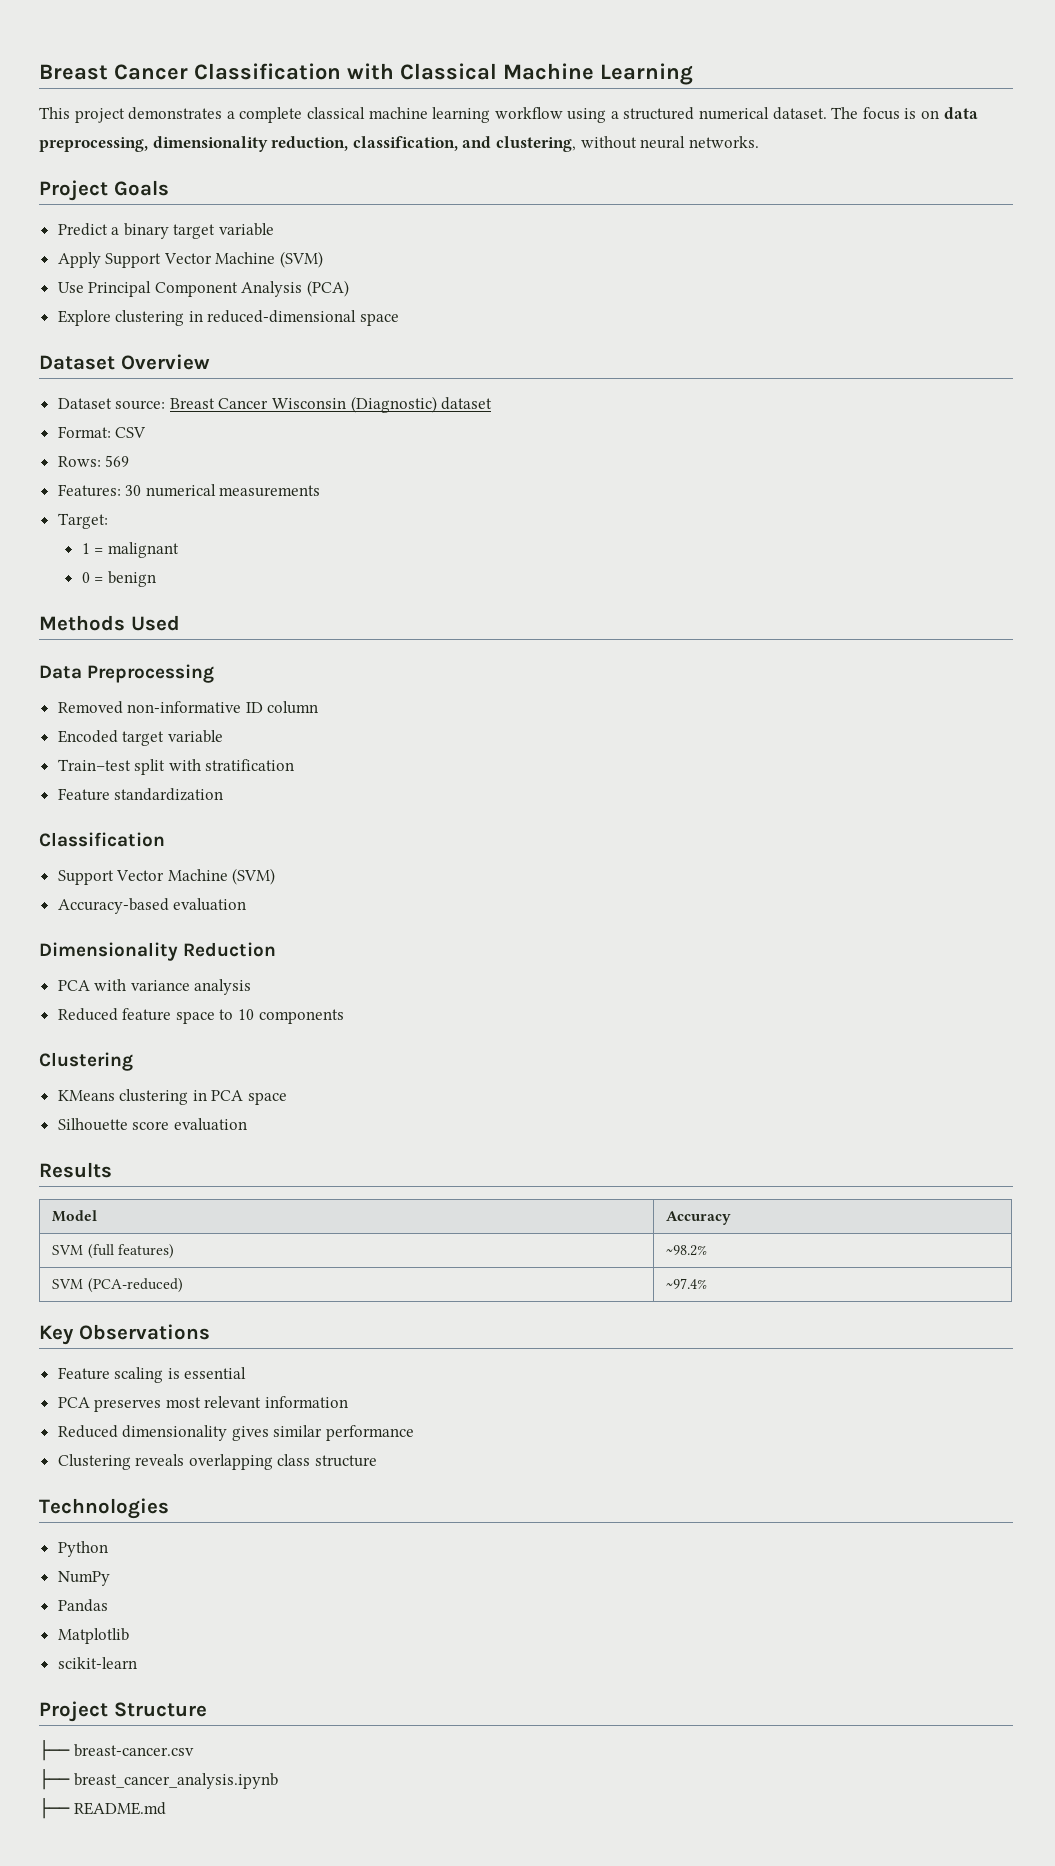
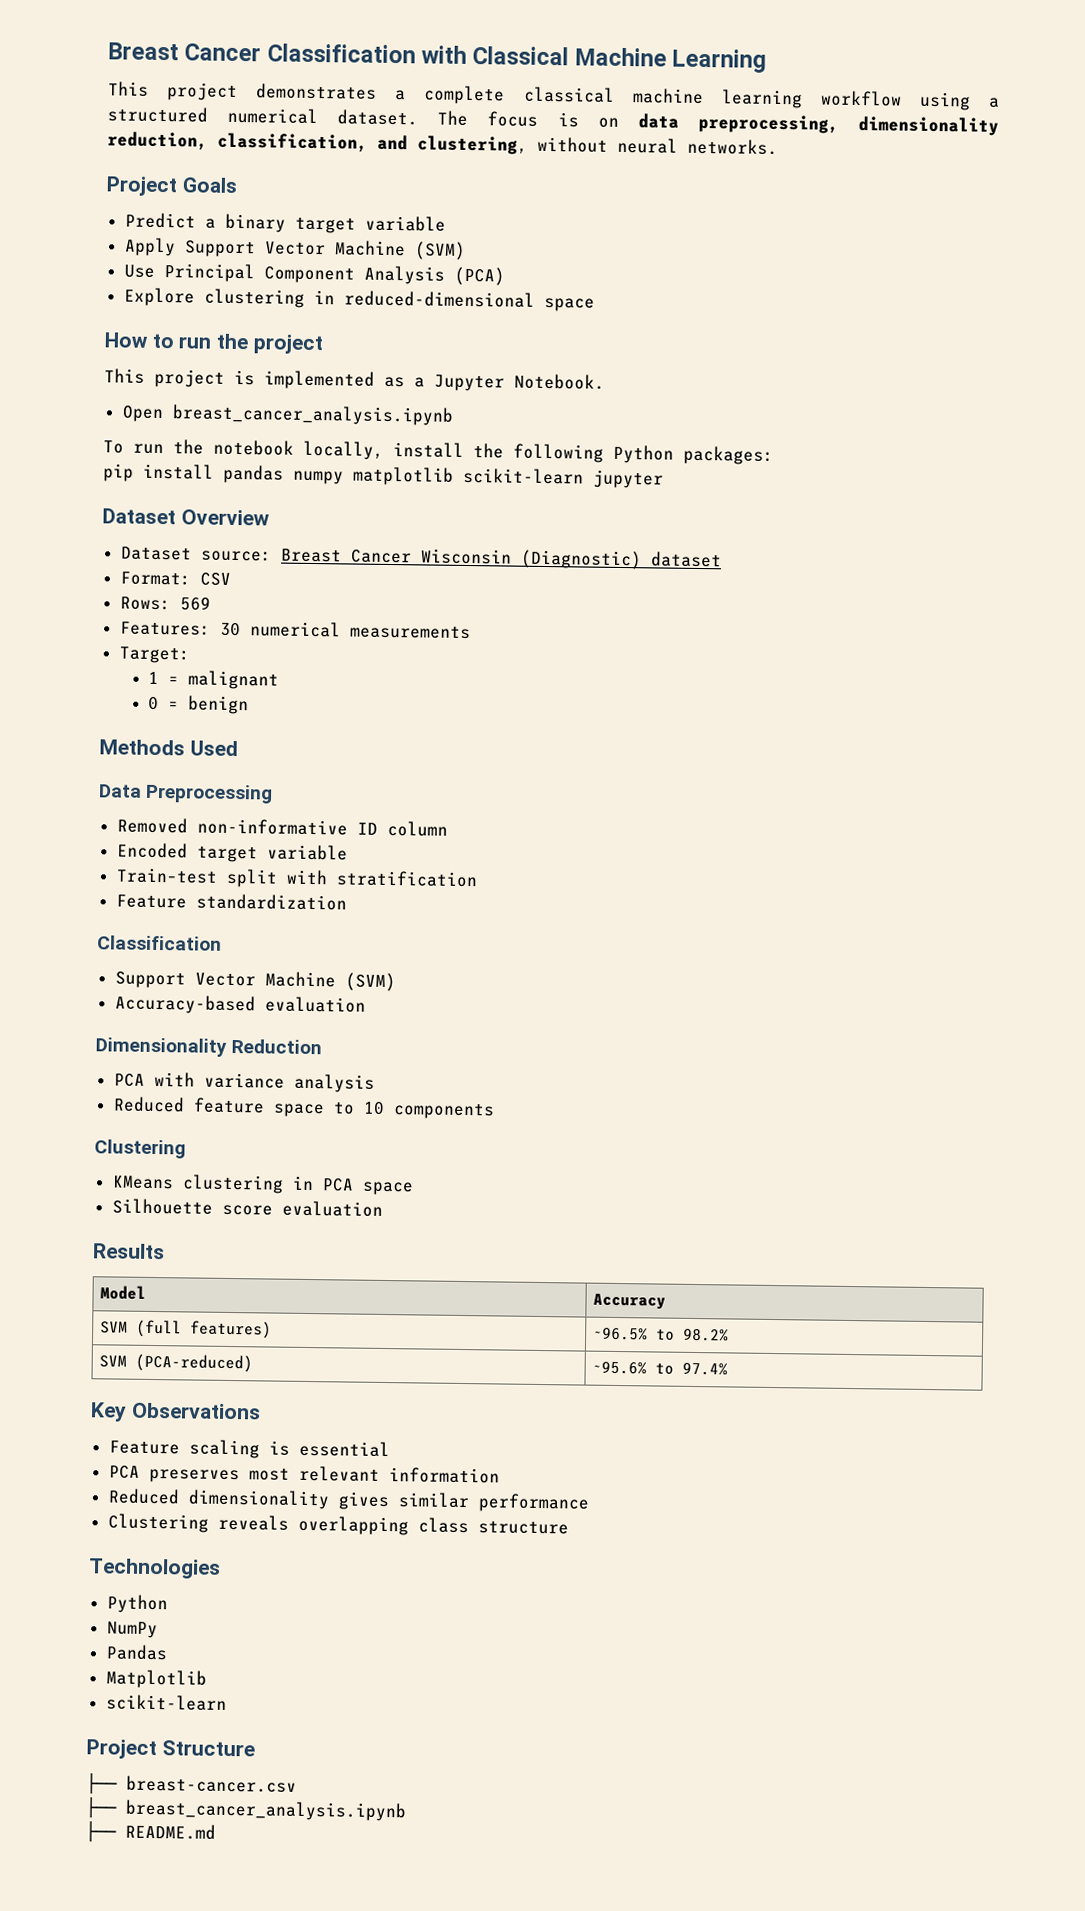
+ How to run the project
+ This project is implemented as a Jupyter Notebook.
+ Open breast_cancer_analysis.ipynb
+ To run the notebook locally, install the following Python packages:
+ pip install pandas numpy matplotlib scikit-learn jupyter
- SVM (full features) | ~98.2%
+ SVM (full features) | ~96.5% to 98.2%
- SVM (PCA-reduced) | ~97.4%
+ SVM (PCA-reduced) | ~95.6% to 97.4%

